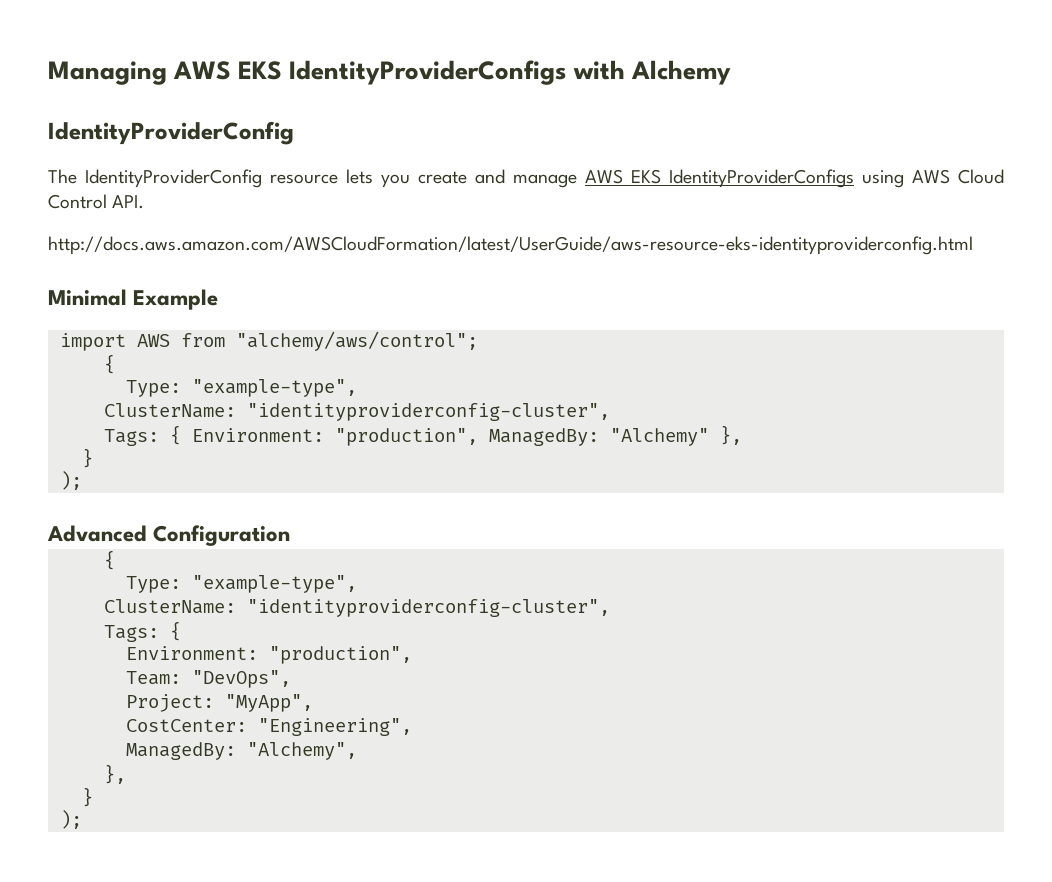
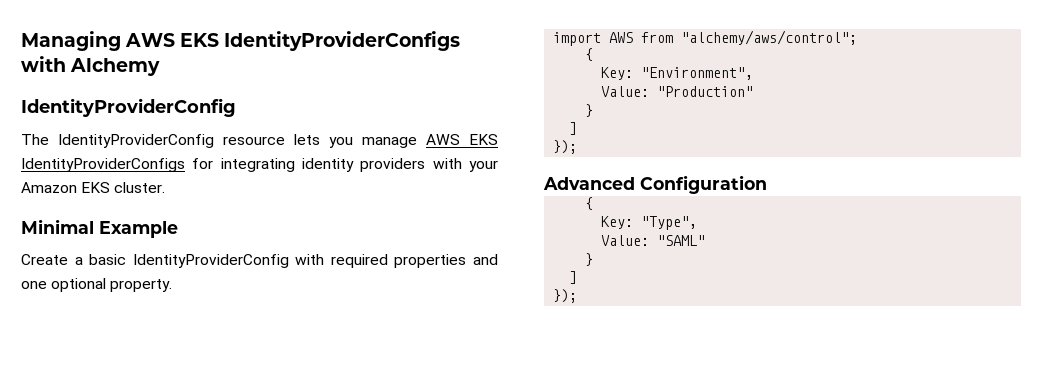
- The IdentityProviderConfig resource lets you create and manage AWS EKS IdentityProviderConfigs using AWS Cloud Control API.
- http://docs.aws.amazon.com/AWSCloudFormation/latest/UserGuide/aws-resource-eks-identityproviderconfig.html
+ The IdentityProviderConfig resource lets you manage AWS EKS IdentityProviderConfigs for integrating identity providers with your Amazon EKS cluster.
  Minimal Example
+ Create a basic IdentityProviderConfig with required properties and one optional property.
  import AWS from "alchemy/aws/control";
  {
- Type: "example-type",
- ClusterName: "identityproviderconfig-cluster",
- Tags: { Environment: "production", ManagedBy: "Alchemy" },
+ Key: "Environment",
+ Value: "Production"
  }
- );
+ ]
+ });
  Advanced Configuration
  {
- Type: "example-type",
- ClusterName: "identityproviderconfig-cluster",
- Tags: {
- Environment: "production",
- Team: "DevOps",
- Project: "MyApp",
- CostCenter: "Engineering",
- ManagedBy: "Alchemy",
- },
+ Key: "Type",
+ Value: "SAML"
  }
- );
+ ]
+ });

